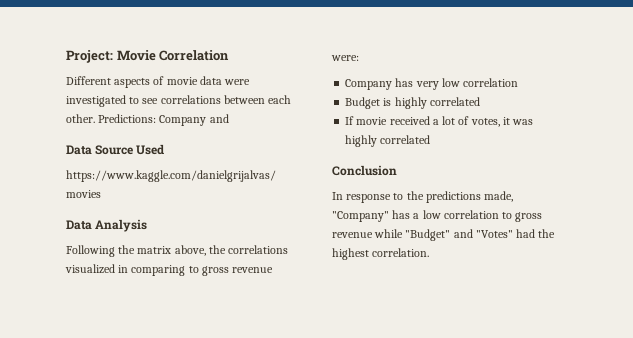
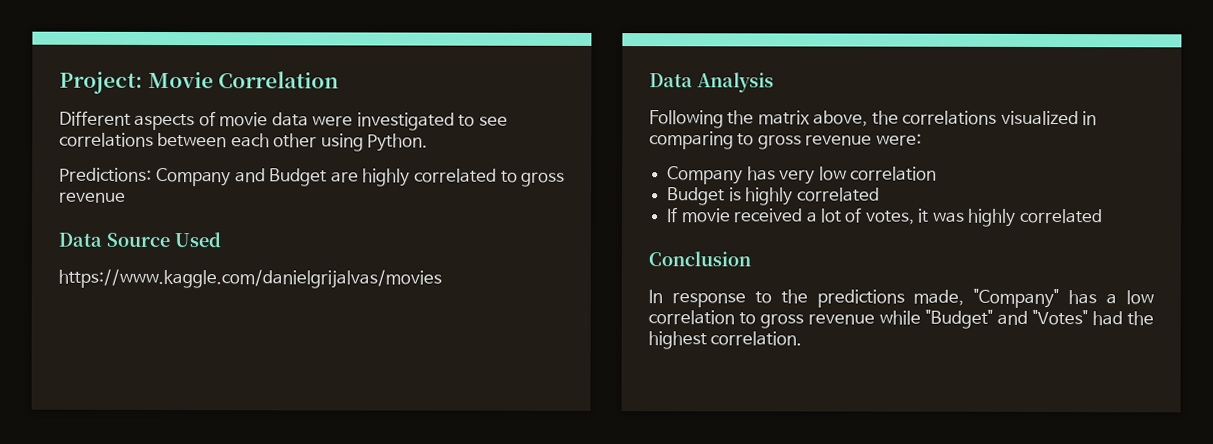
- Different aspects of movie data were investigated to see correlations between each other. Predictions: Company and
+ Different aspects of movie data were investigated to see correlations between each other using Python.
+ Predictions: Company and Budget are highly correlated to gross revenue

